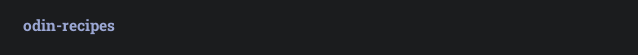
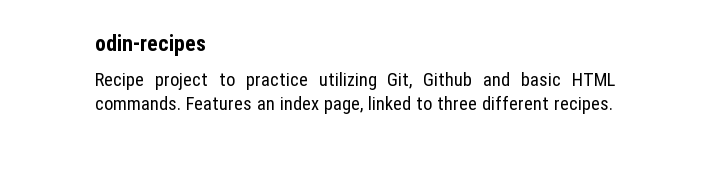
+ Recipe project to practice utilizing Git, Github and basic HTML commands. Features an index page, linked to three different recipes.

